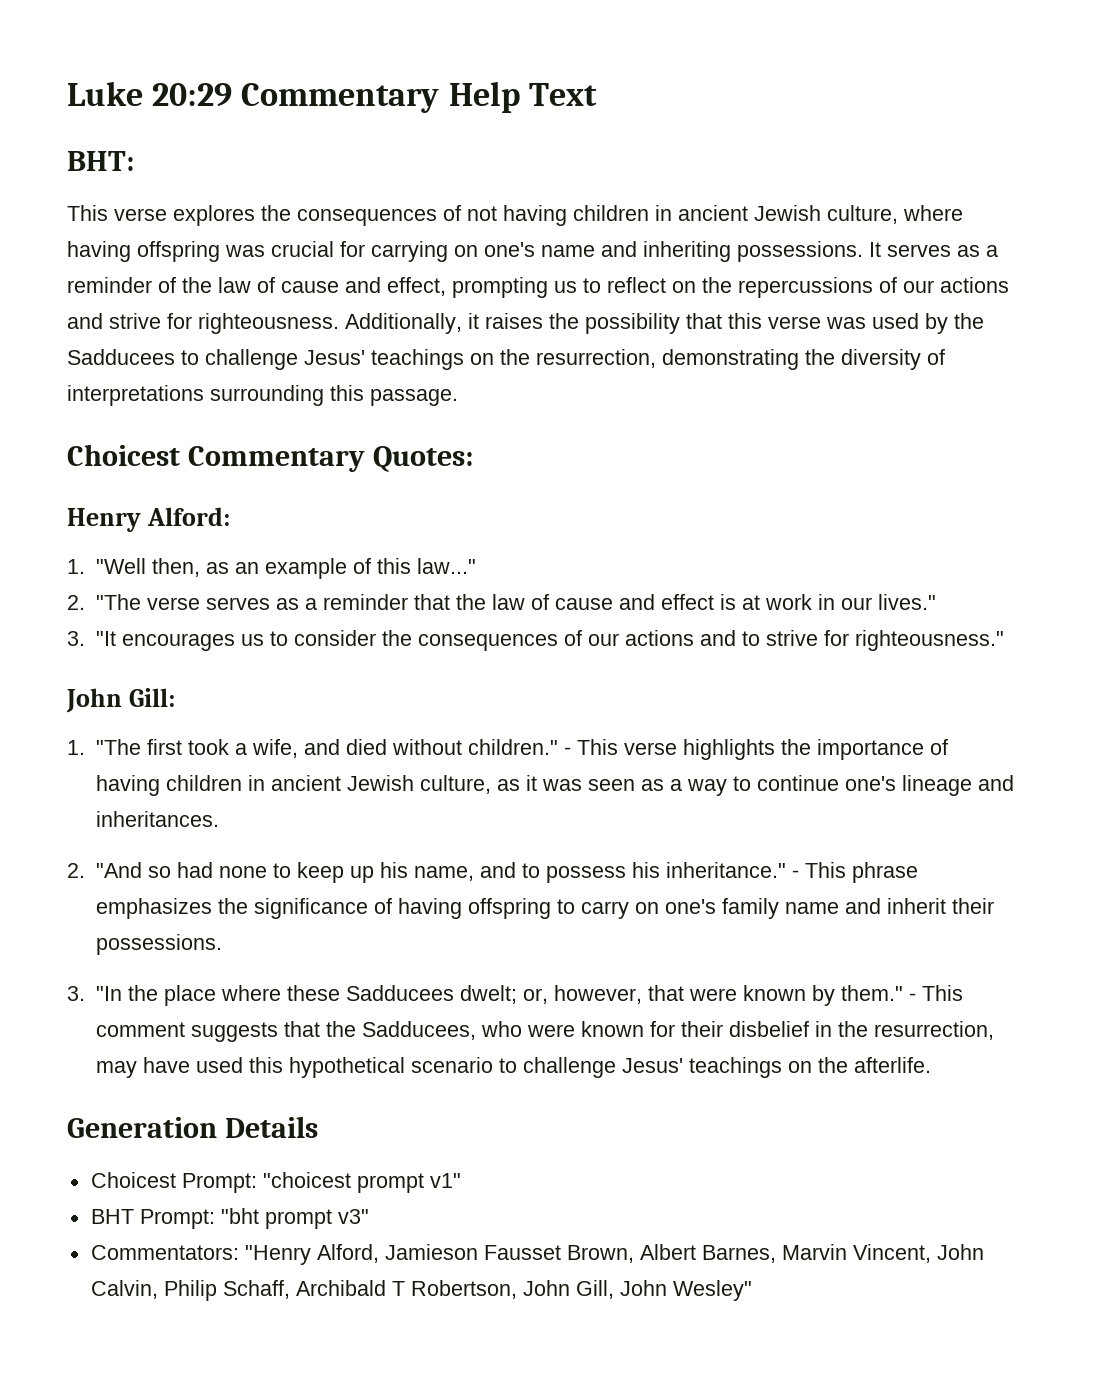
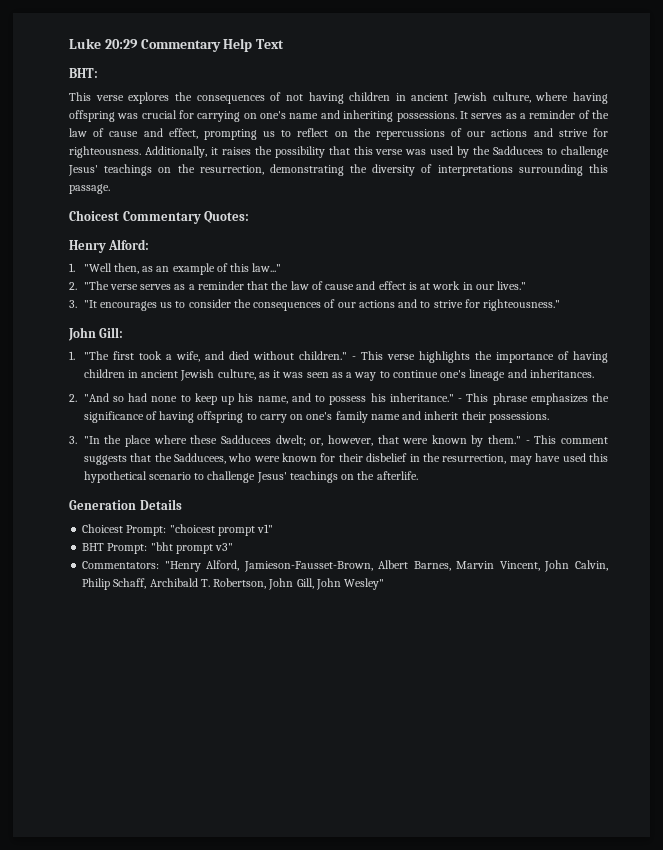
- Commentators: "Henry Alford, Jamieson Fausset Brown, Albert Barnes, Marvin Vincent, John Calvin, Philip Schaff, Archibald T Robertson, John Gill, John Wesley"
+ Commentators: "Henry Alford, Jamieson-Fausset-Brown, Albert Barnes, Marvin Vincent, John Calvin, Philip Schaff, Archibald T. Robertson, John Gill, John Wesley"

